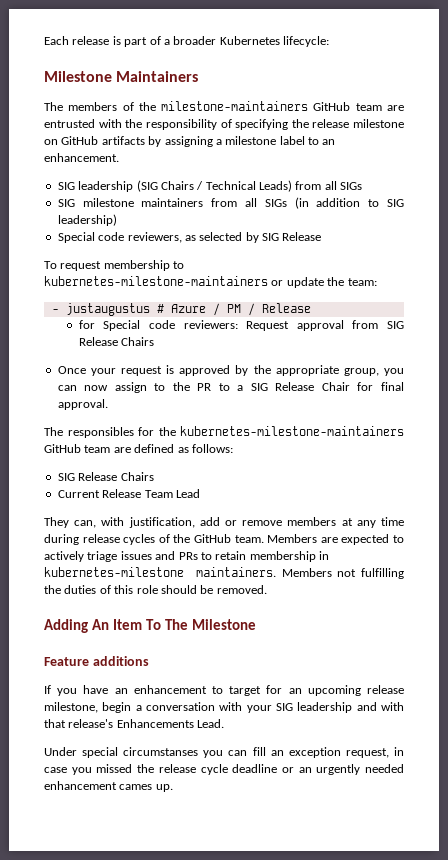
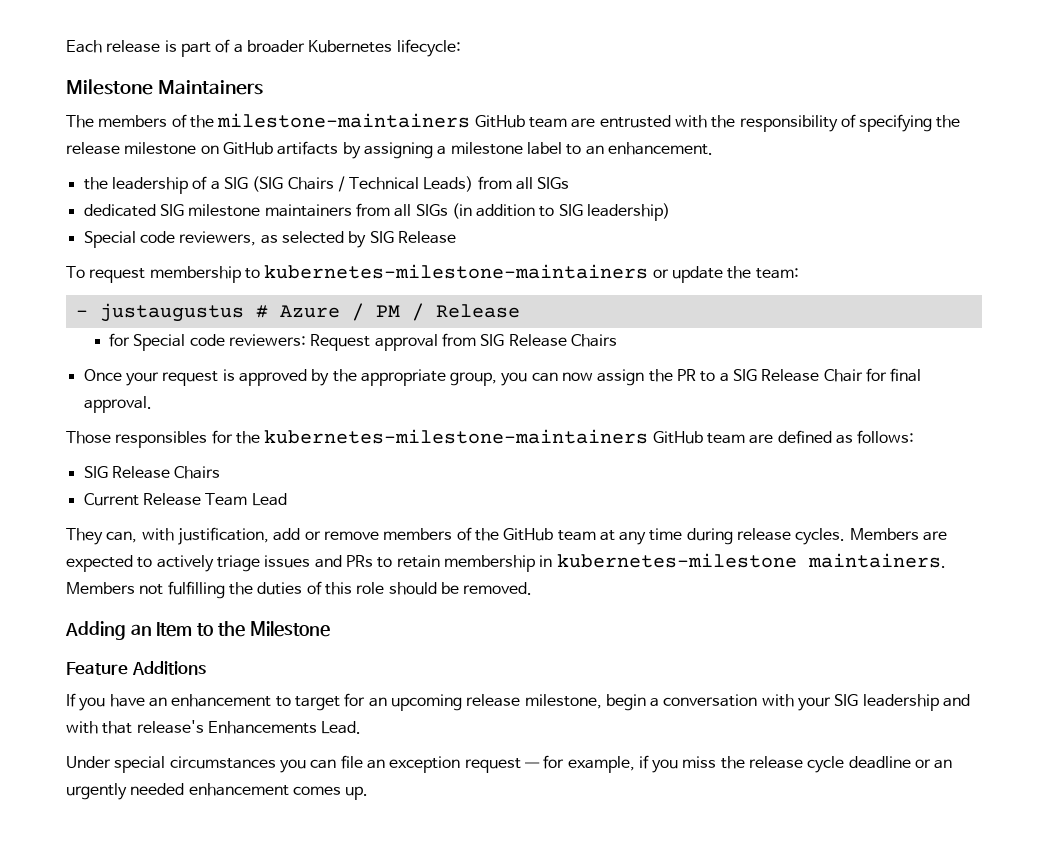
- SIG leadership (SIG Chairs / Technical Leads) from all SIGs
+ the leadership of a SIG (SIG Chairs / Technical Leads) from all SIGs
- SIG milestone maintainers from all SIGs (in addition to SIG leadership)
+ dedicated SIG milestone maintainers from all SIGs (in addition to SIG leadership)
- Once your request is approved by the appropriate group, you can now assign to the PR to a SIG Release Chair for final approval.
+ Once your request is approved by the appropriate group, you can now assign the PR to a SIG Release Chair for final approval.
- The responsibles for the kubernetes-milestone-maintainers GitHub team are defined as follows:
+ Those responsibles for the kubernetes-milestone-maintainers GitHub team are defined as follows:
- They can, with justification, add or remove members at any time during release cycles of the GitHub team.
+ They can, with justification, add or remove members of the GitHub team at any time during release cycles.
- Adding An Item To The Milestone
+ Adding an Item to the Milestone
- Feature additions
+ Feature Additions
- Under special circumstanses you can fill an exception request, in case you missed the release cycle deadline or an urgently needed enhancement cames up.
+ Under special circumstances you can file an exception request — for example, if you miss the release cycle deadline or an urgently needed enhancement comes up.

